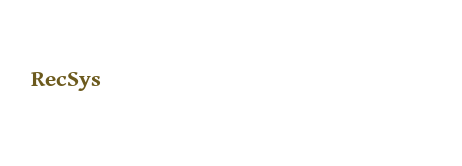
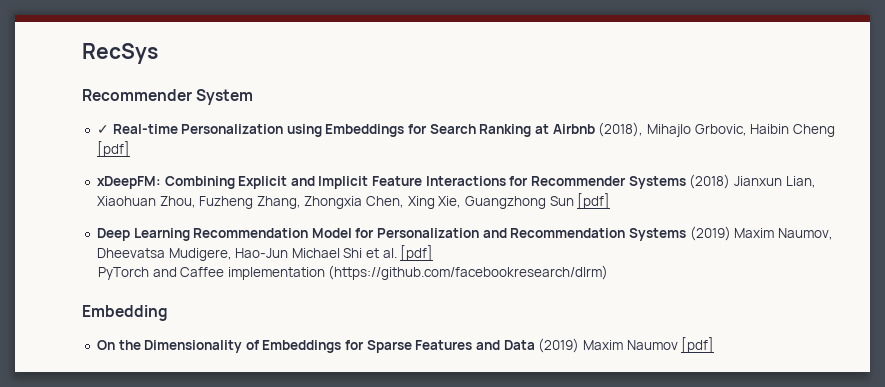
+ Recommender System
+ ✓ Real-time Personalization using Embeddings for Search Ranking at Airbnb (2018), Mihajlo Grbovic, Haibin Cheng [pdf]
+ xDeepFM: Combining Explicit and Implicit Feature Interactions for Recommender Systems (2018) Jianxun Lian, Xiaohuan Zhou, Fuzheng Zhang, Zhongxia Chen, Xing Xie, Guangzhong Sun [pdf]
+ Deep Learning Recommendation Model for Personalization and Recommendation Systems (2019) Maxim Naumov, Dheevatsa Mudigere, Hao-Jun Michael Shi et al. [pdf]
+ PyTorch and Caffee implementation (https://github.com/facebookresearch/dlrm)
+ Embedding
+ On the Dimensionality of Embeddings for Sparse Features and Data (2019) Maxim Naumov [pdf]

